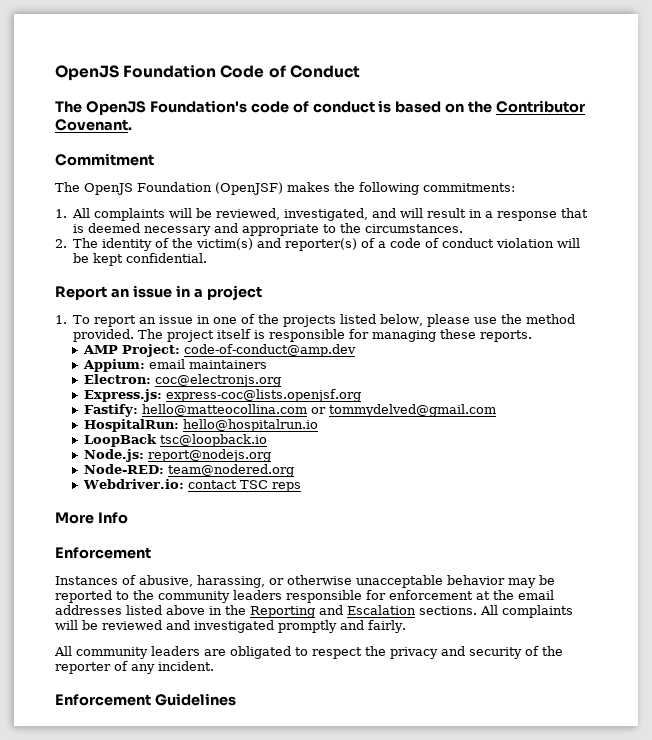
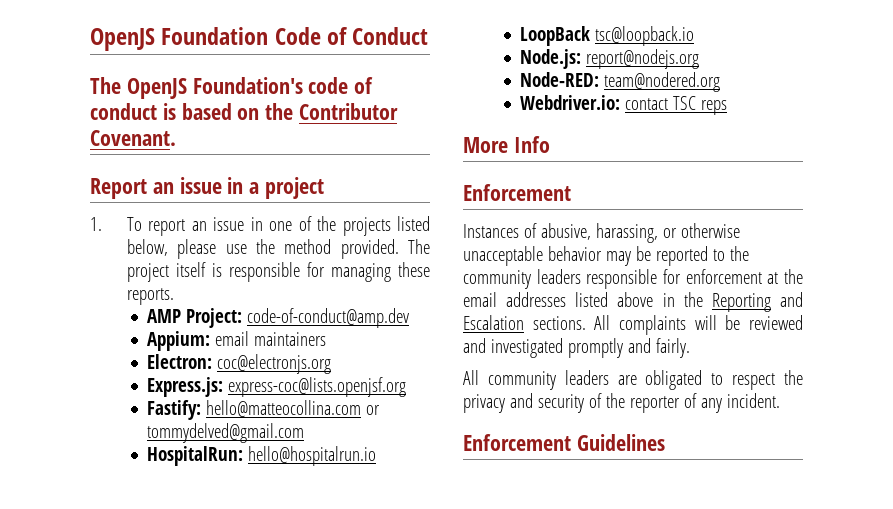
- Commitment
- The OpenJS Foundation (OpenJSF) makes the following commitments:
- 1. All complaints will be reviewed, investigated, and will result in a response that is deemed necessary and appropriate to the circumstances.
- 2. The identity of the victim(s) and reporter(s) of a code of conduct violation will be kept confidential.

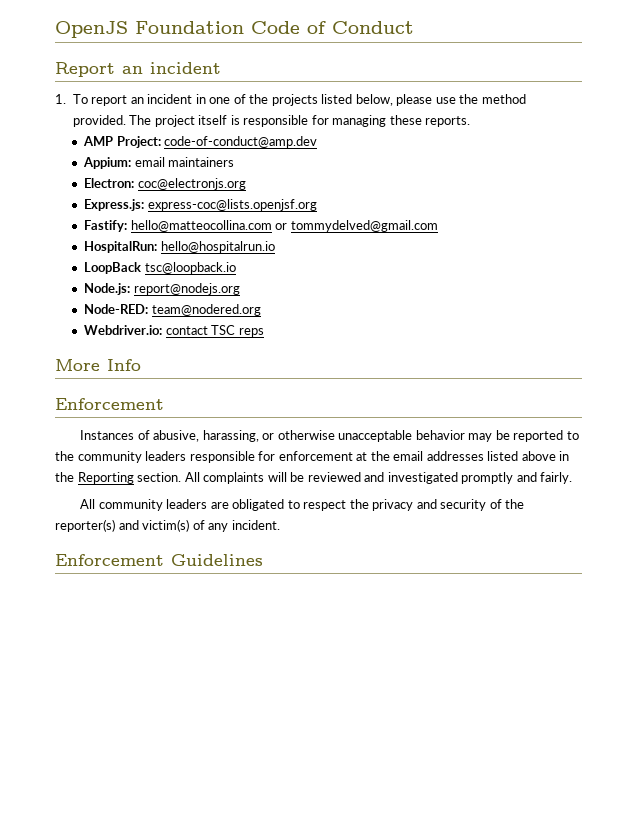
- The OpenJS Foundation's code of conduct is based on the Contributor Covenant.
- Report an issue in a project
+ Report an incident
- 1. To report an issue in one of the projects listed below, please use the method provided.
+ 1. To report an incident in one of the projects listed below, please use the method provided.
- Instances of abusive, harassing, or otherwise unacceptable behavior may be reported to the community leaders responsible for enforcement at the email addresses listed above in the Reporting and Escalation sections.
+ Instances of abusive, harassing, or otherwise unacceptable behavior may be reported to the community leaders responsible for enforcement at the email addresses listed above in the Reporting section.
- All community leaders are obligated to respect the privacy and security of the reporter of any incident.
+ All community leaders are obligated to respect the privacy and security of the reporter(s) and victim(s) of any incident.

